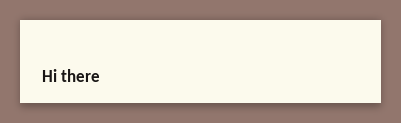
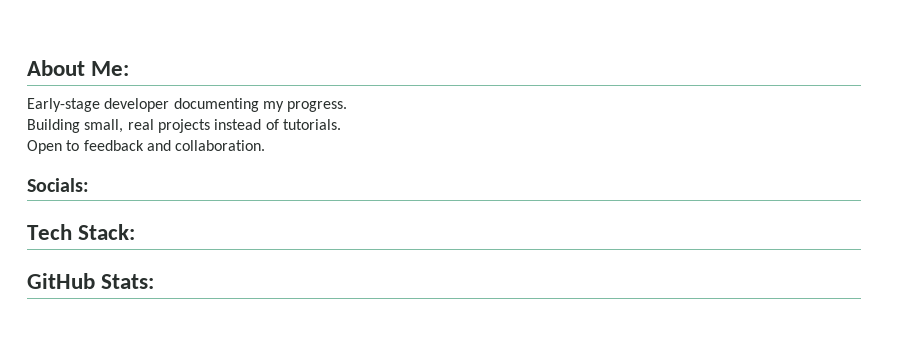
- Hi there
+ About Me:
+ Early-stage developer documenting my progress.
+ Building small, real projects instead of tutorials.
+ Open to feedback and collaboration.
+ Socials:
+ Tech Stack:
+ GitHub Stats:

